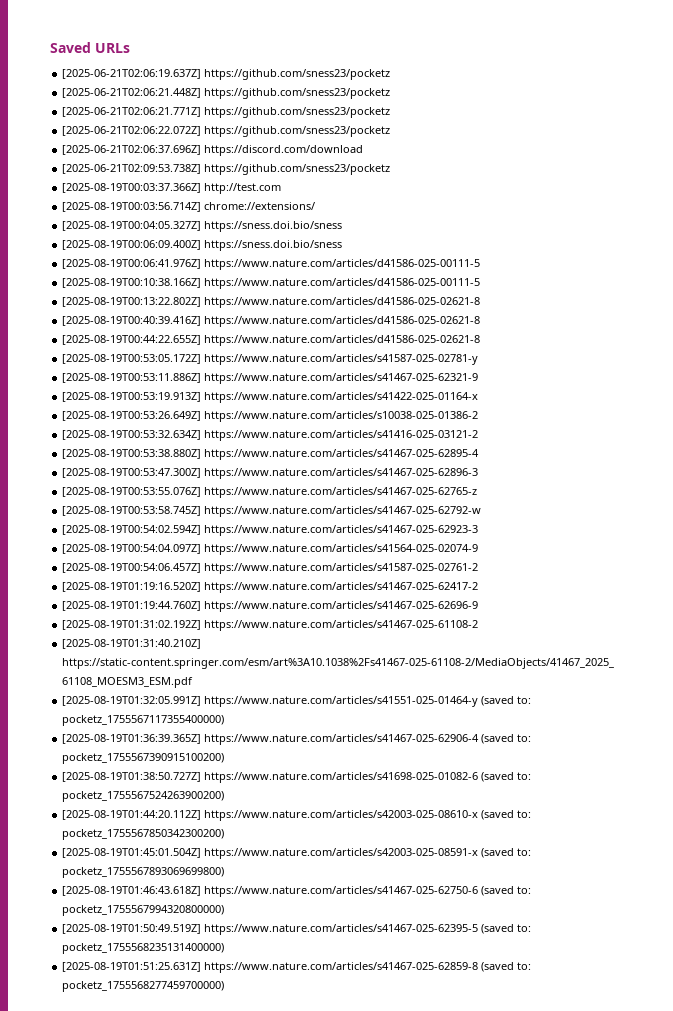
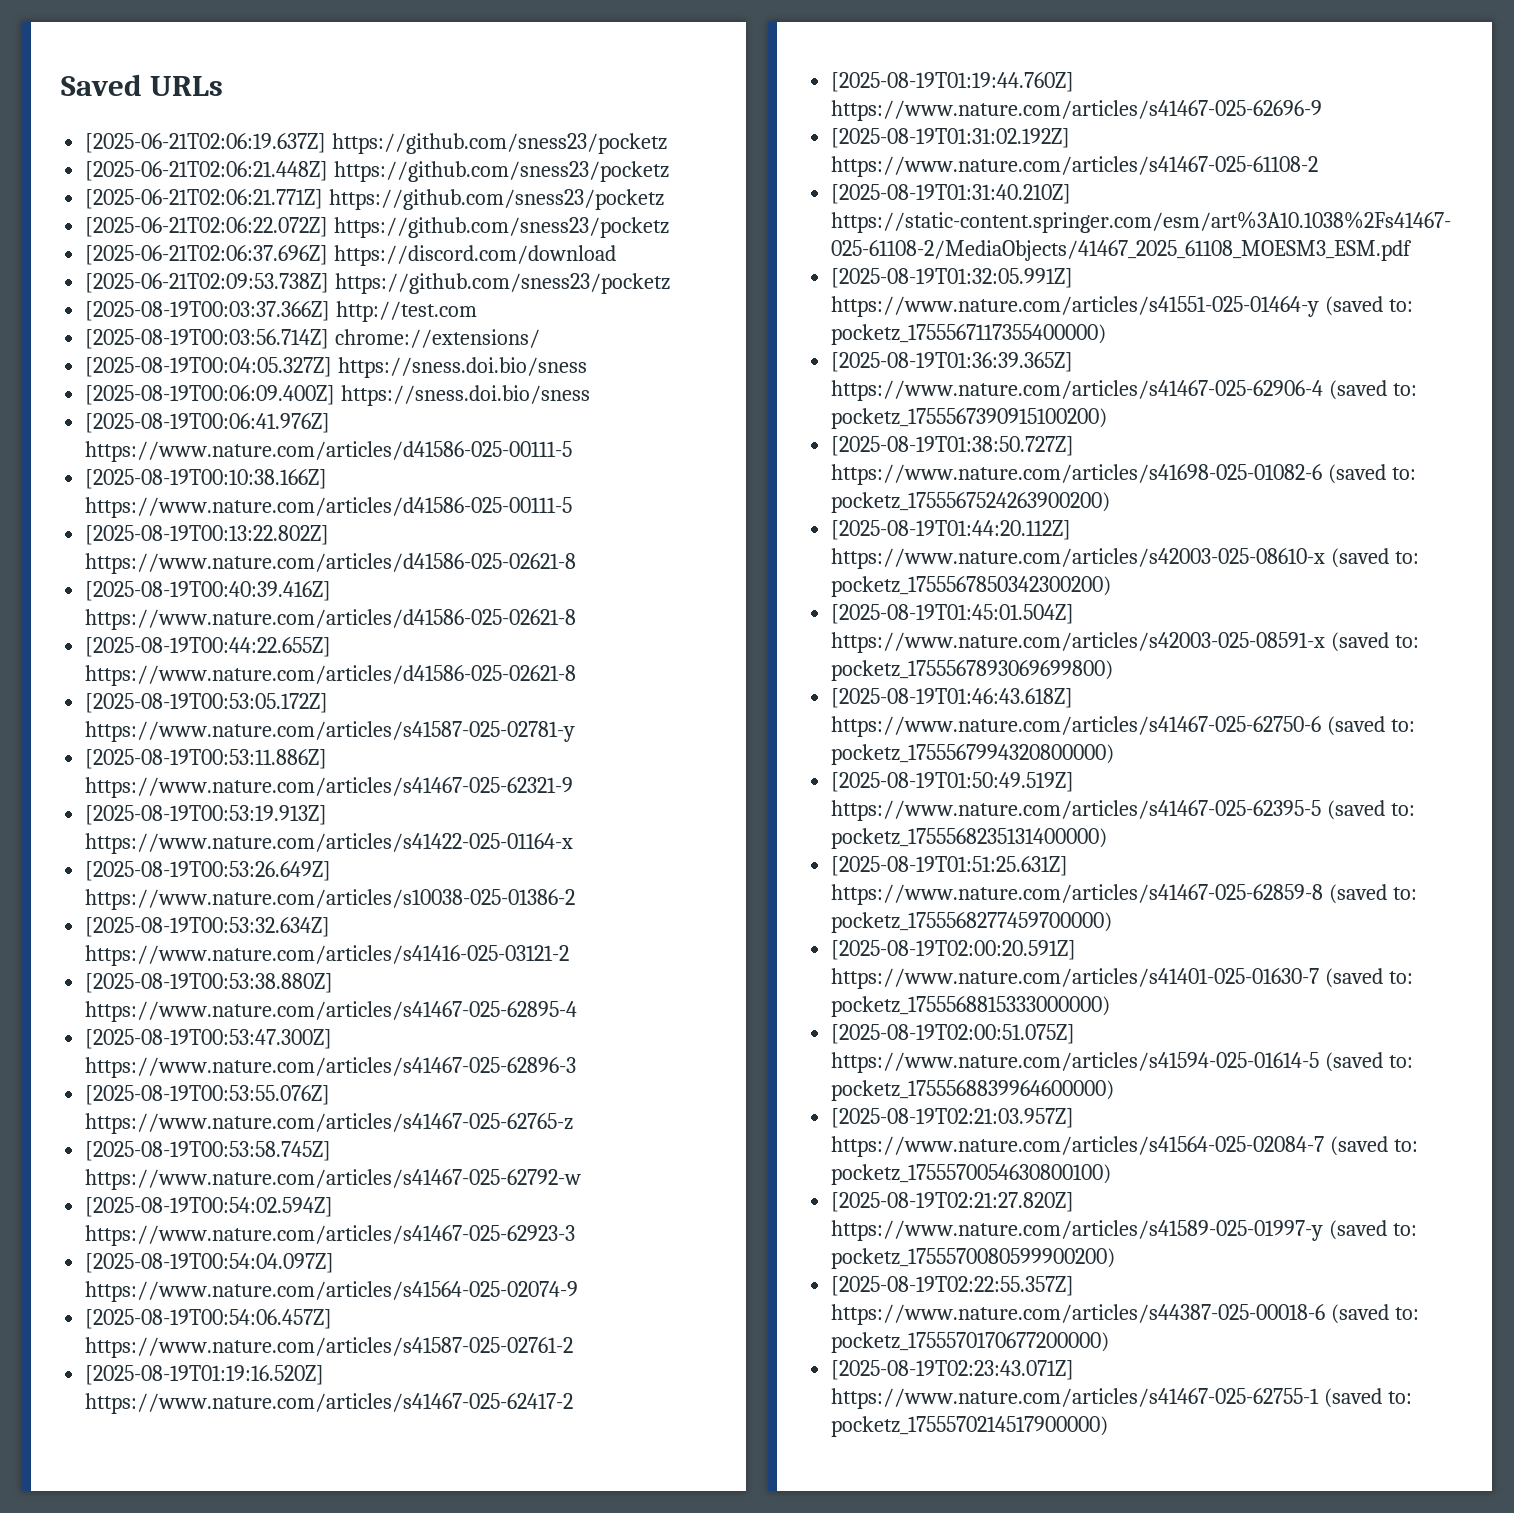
+ [2025-08-19T02:00:20.591Z] https://www.nature.com/articles/s41401-025-01630-7 (saved to: pocketz_1755568815333000000)
+ [2025-08-19T02:00:51.075Z] https://www.nature.com/articles/s41594-025-01614-5 (saved to: pocketz_1755568839964600000)
+ [2025-08-19T02:21:03.957Z] https://www.nature.com/articles/s41564-025-02084-7 (saved to: pocketz_1755570054630800100)
+ [2025-08-19T02:21:27.820Z] https://www.nature.com/articles/s41589-025-01997-y (saved to: pocketz_1755570080599900200)
+ [2025-08-19T02:22:55.357Z] https://www.nature.com/articles/s44387-025-00018-6 (saved to: pocketz_1755570170677200000)
+ [2025-08-19T02:23:43.071Z] https://www.nature.com/articles/s41467-025-62755-1 (saved to: pocketz_1755570214517900000)

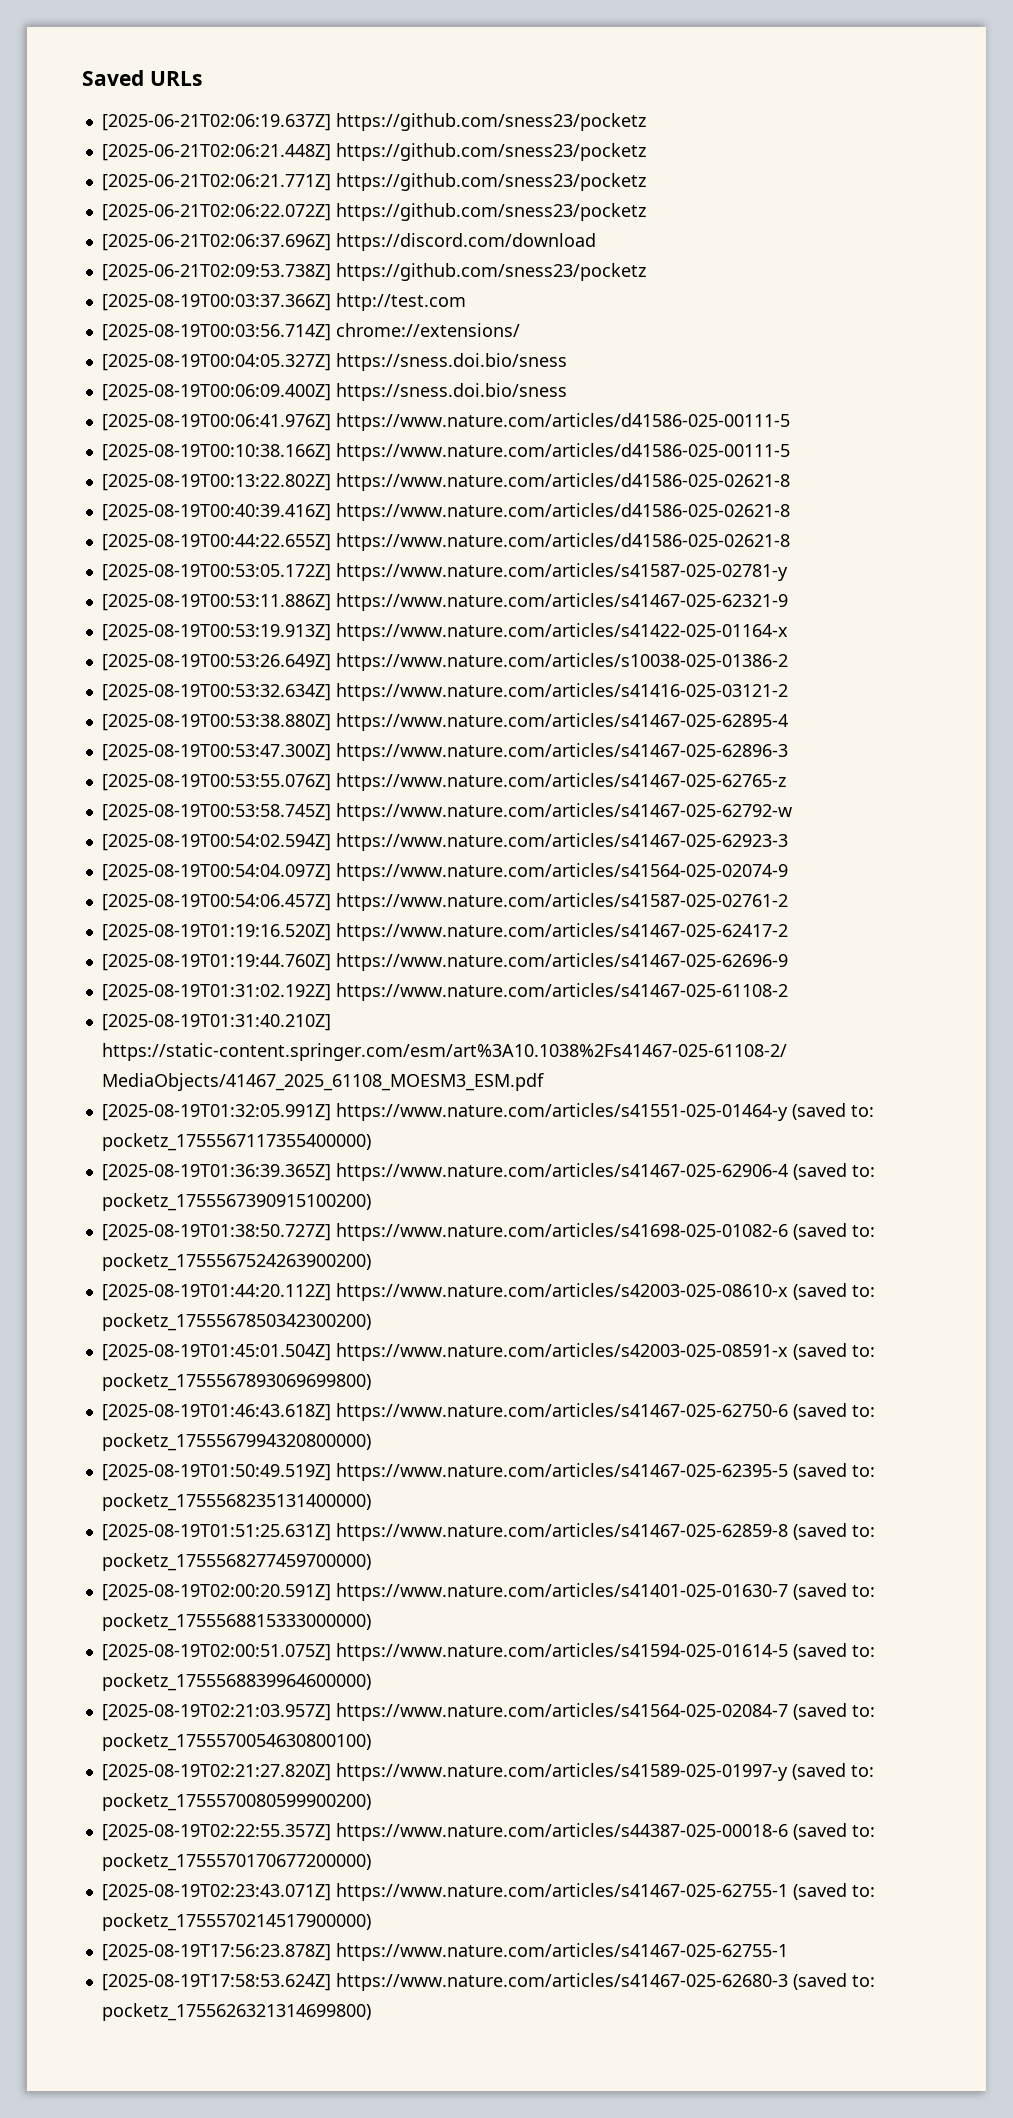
+ [2025-08-19T17:56:23.878Z] https://www.nature.com/articles/s41467-025-62755-1
+ [2025-08-19T17:58:53.624Z] https://www.nature.com/articles/s41467-025-62680-3 (saved to: pocketz_1755626321314699800)

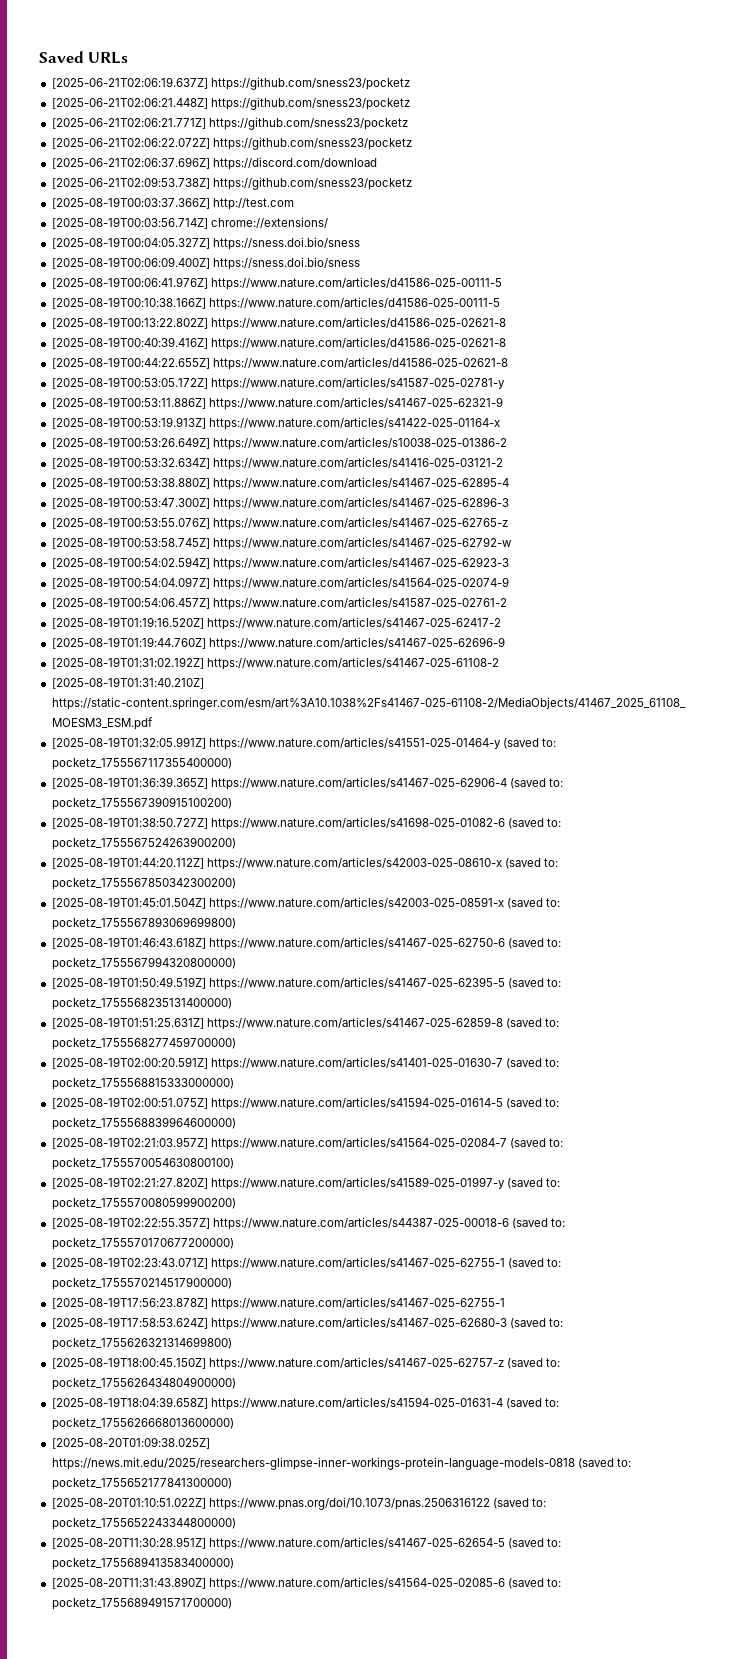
+ [2025-08-19T18:00:45.150Z] https://www.nature.com/articles/s41467-025-62757-z (saved to: pocketz_1755626434804900000)
+ [2025-08-19T18:04:39.658Z] https://www.nature.com/articles/s41594-025-01631-4 (saved to: pocketz_1755626668013600000)
+ [2025-08-20T01:09:38.025Z] https://news.mit.edu/2025/researchers-glimpse-inner-workings-protein-language-models-0818 (saved to: pocketz_1755652177841300000)
+ [2025-08-20T01:10:51.022Z] https://www.pnas.org/doi/10.1073/pnas.2506316122 (saved to: pocketz_1755652243344800000)
+ [2025-08-20T11:30:28.951Z] https://www.nature.com/articles/s41467-025-62654-5 (saved to: pocketz_1755689413583400000)
+ [2025-08-20T11:31:43.890Z] https://www.nature.com/articles/s41564-025-02085-6 (saved to: pocketz_1755689491571700000)

